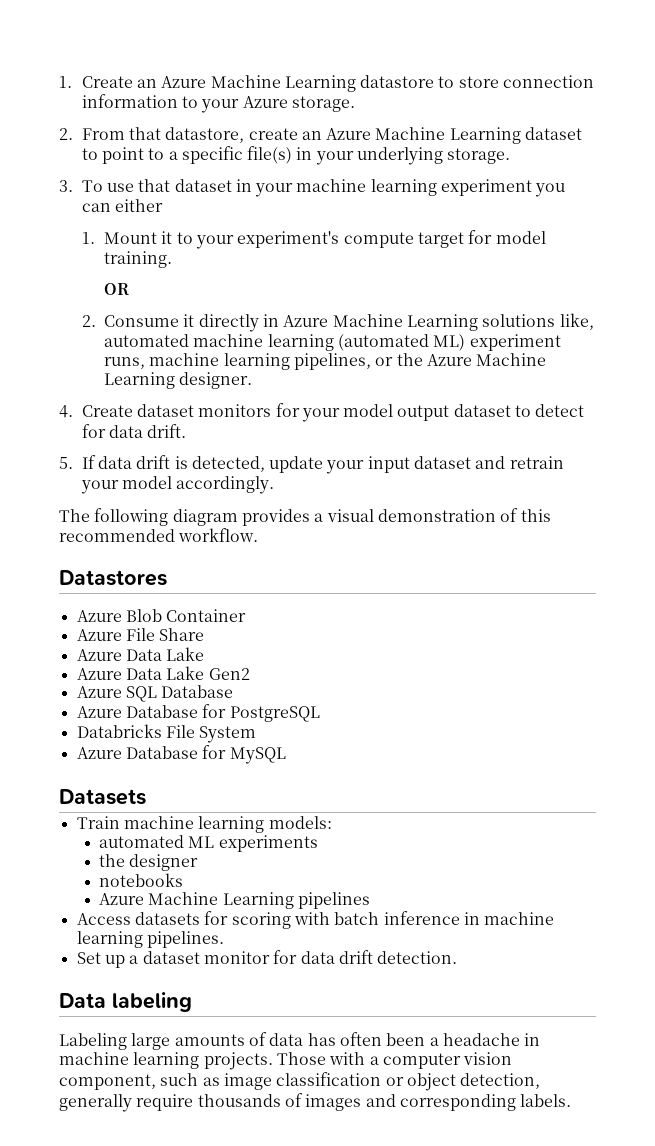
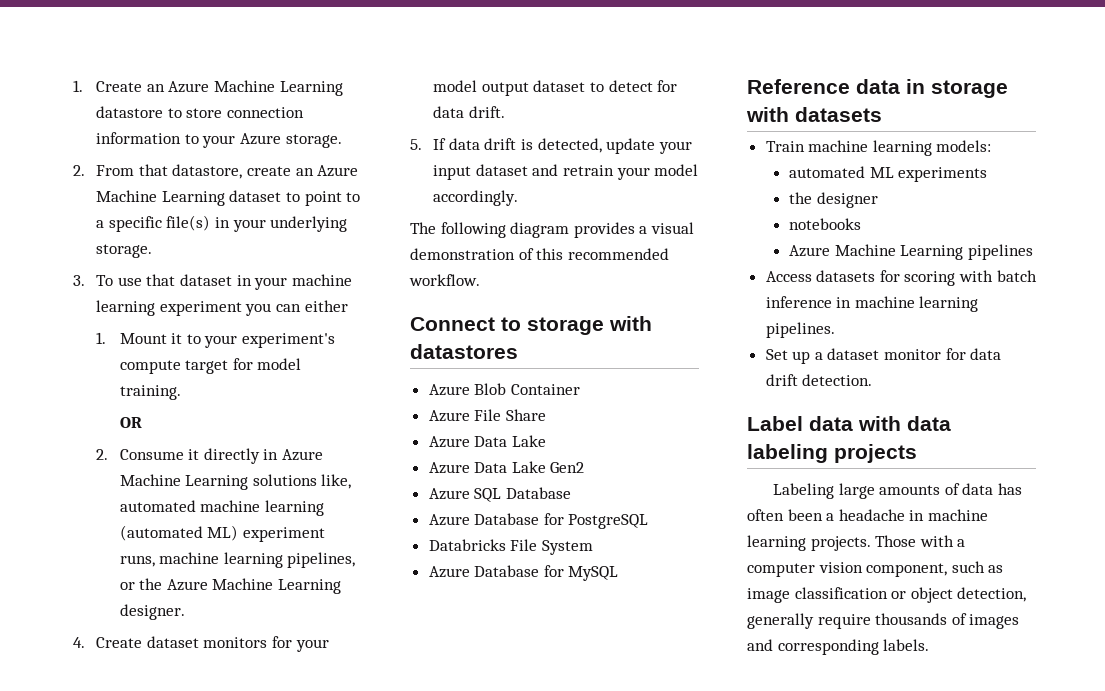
- Datastores
+ Connect to storage with datastores
- Datasets
+ Reference data in storage with datasets
- Data labeling
+ Label data with data labeling projects

